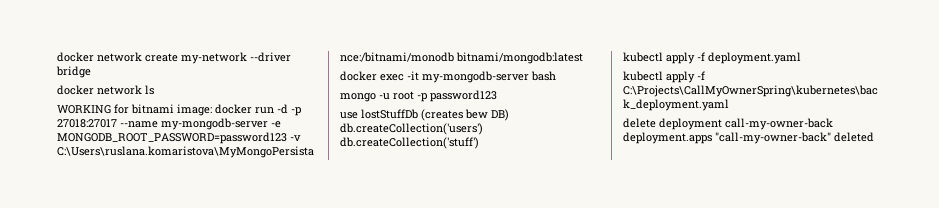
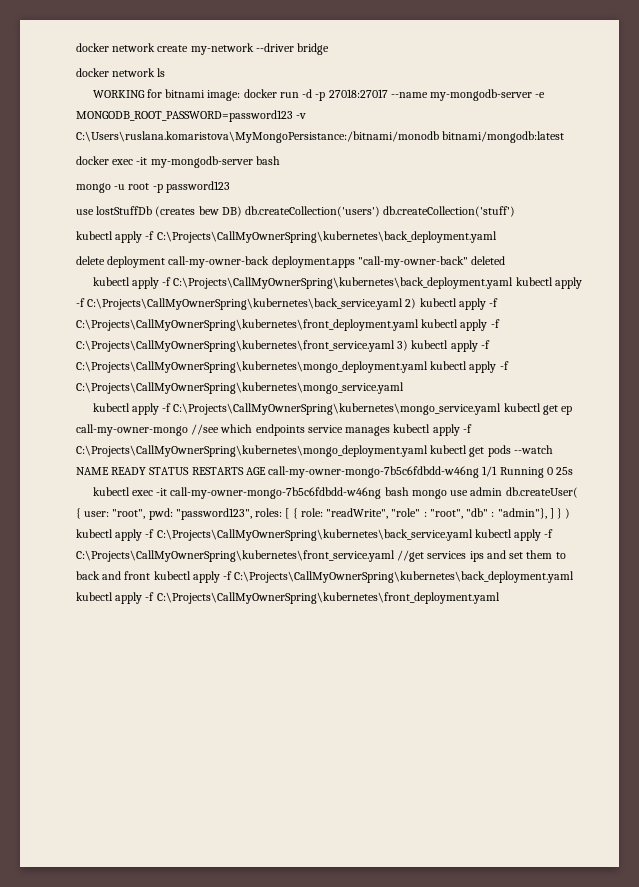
- kubectl apply -f deployment.yaml
+ kubectl apply -f C:\Projects\CallMyOwnerSpring\kubernetes\back_deployment.yaml kubectl apply -f C:\Projects\CallMyOwnerSpring\kubernetes\back_service.yaml 2) kubectl apply -f C:\Projects\CallMyOwnerSpring\kubernetes\front_deployment.yaml kubectl apply -f C:\Projects\CallMyOwnerSpring\kubernetes\front_service.yaml 3) kubectl apply -f C:\Projects\CallMyOwnerSpring\kubernetes\mongo_deployment.yaml kubectl apply -f C:\Projects\CallMyOwnerSpring\kubernetes\mongo_service.yaml
+ kubectl apply -f C:\Projects\CallMyOwnerSpring\kubernetes\mongo_service.yaml kubectl get ep call-my-owner-mongo //see which endpoints service manages kubectl apply -f C:\Projects\CallMyOwnerSpring\kubernetes\mongo_deployment.yaml kubectl get pods --watch NAME READY STATUS RESTARTS AGE call-my-owner-mongo-7b5c6fdbdd-w46ng 1/1 Running 0 25s
+ kubectl exec -it call-my-owner-mongo-7b5c6fdbdd-w46ng bash mongo use admin db.createUser( { user: "root", pwd: "password123", roles: [ { role: "readWrite", "role" : "root", "db" : "admin"}, ] } ) kubectl apply -f C:\Projects\CallMyOwnerSpring\kubernetes\back_service.yaml kubectl apply -f C:\Projects\CallMyOwnerSpring\kubernetes\front_service.yaml //get services ips and set them to back and front kubectl apply -f C:\Projects\CallMyOwnerSpring\kubernetes\back_deployment.yaml kubectl apply -f C:\Projects\CallMyOwnerSpring\kubernetes\front_deployment.yaml

